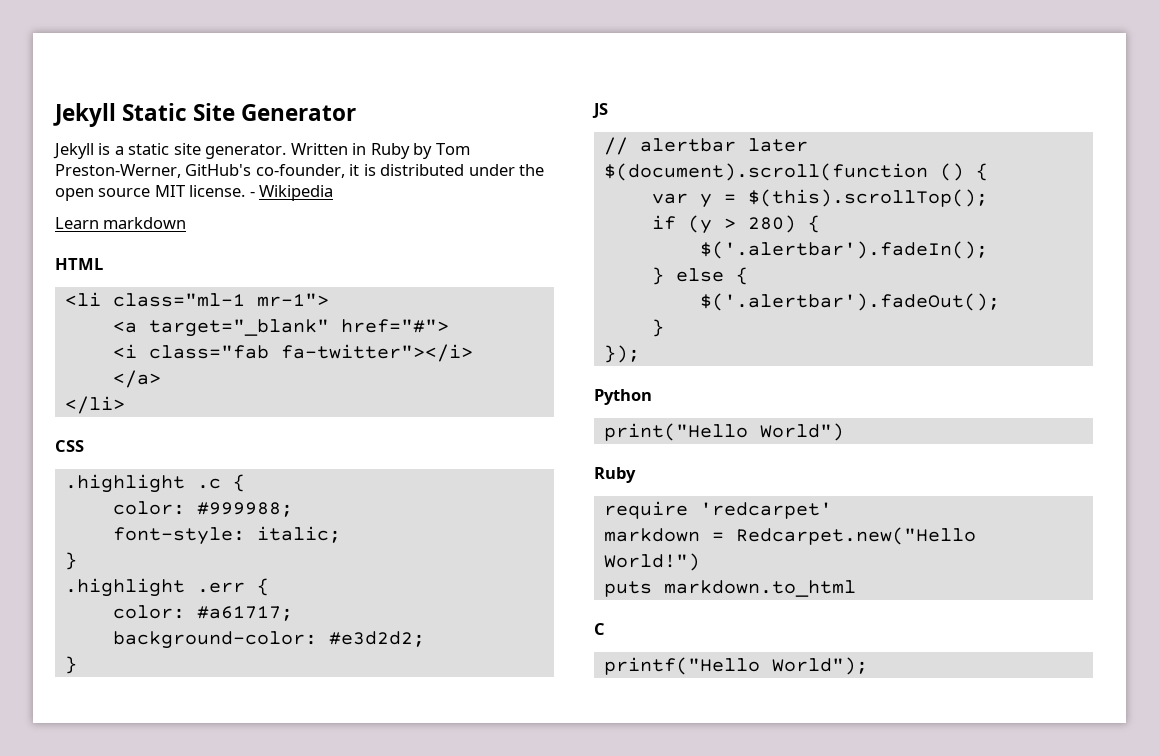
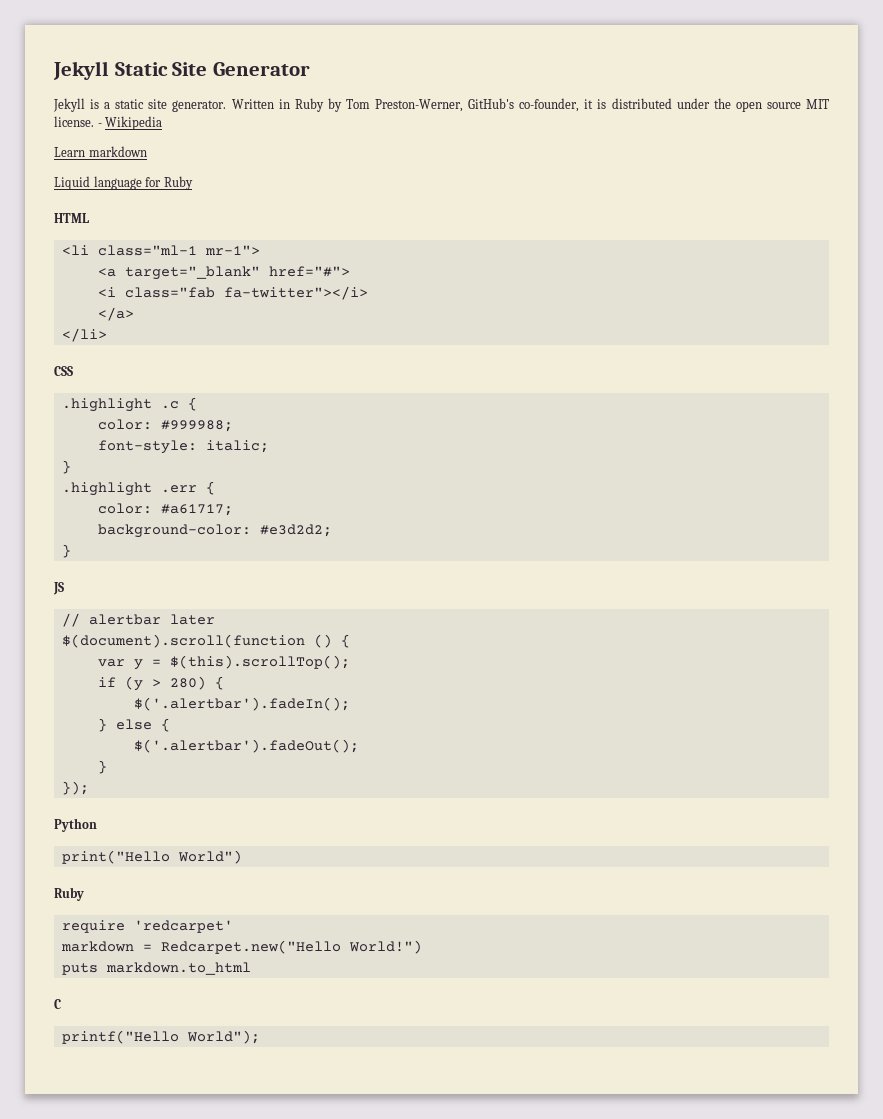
+ Liquid language for Ruby

